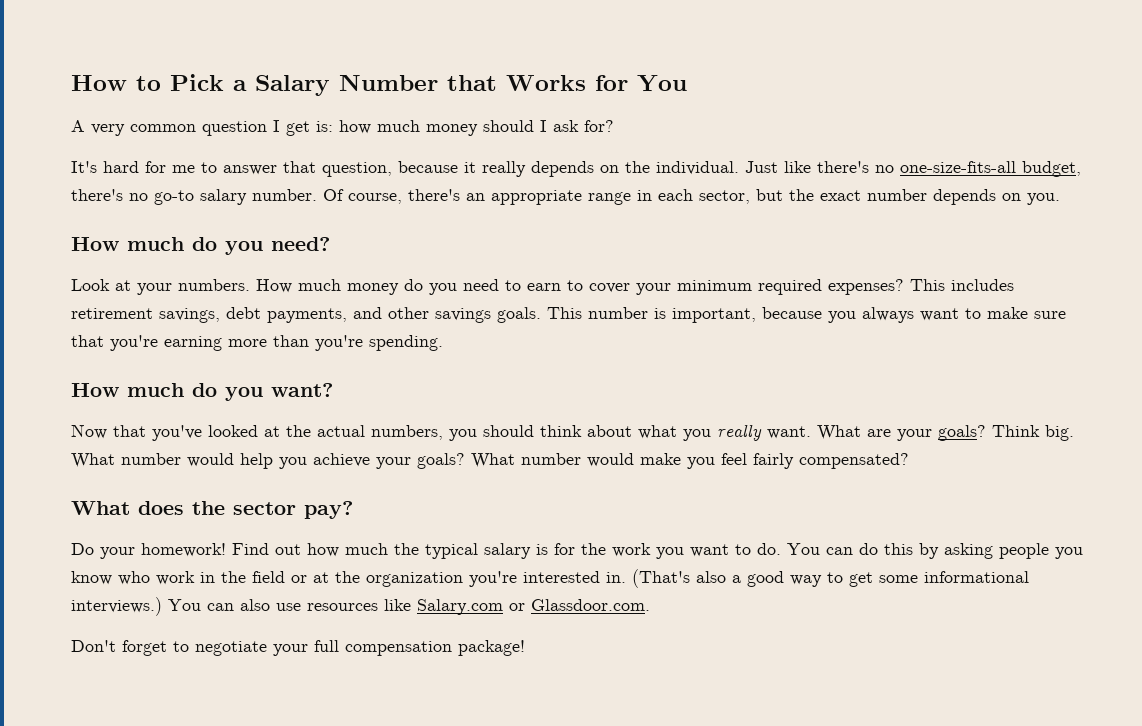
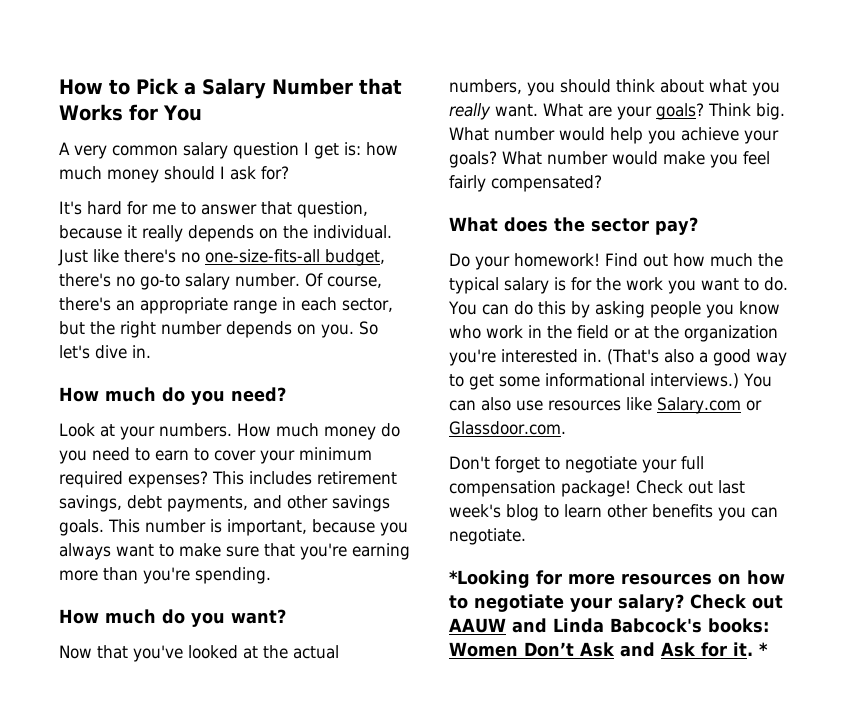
- A very common question I get is: how much money should I ask for?
+ A very common salary question I get is: how much money should I ask for?
- Of course, there's an appropriate range in each sector, but the exact number depends on you.
+ Of course, there's an appropriate range in each sector, but the right number depends on you. So let's dive in.
+ Check out last week's blog to learn other benefits you can negotiate.
+ *Looking for more resources on how to negotiate your salary? Check out AAUW and Linda Babcock's books: Women Don’t Ask and Ask for it. *

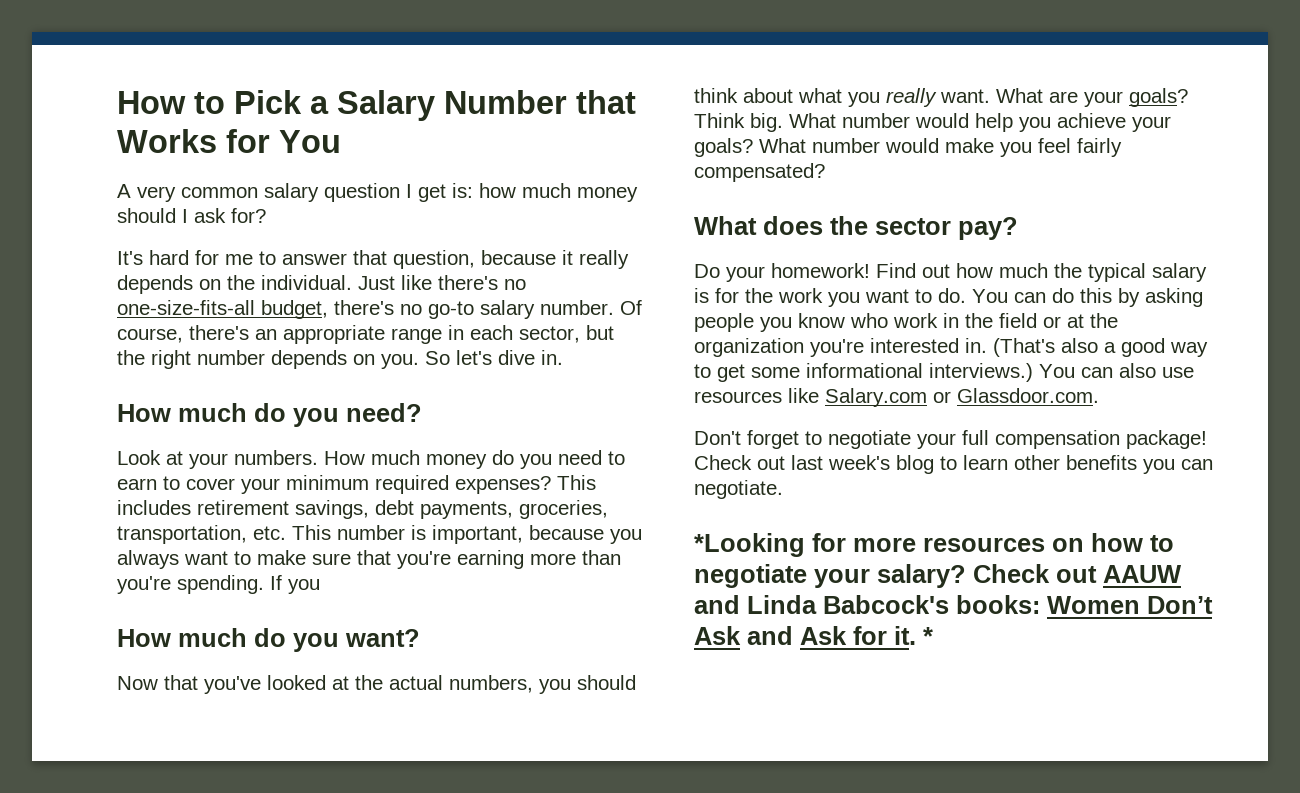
- This includes retirement savings, debt payments, and other savings goals. This number is important, because you always want to make sure that you're earning more than you're spending.
+ This includes retirement savings, debt payments, groceries, transportation, etc. This number is important, because you always want to make sure that you're earning more than you're spending. If you

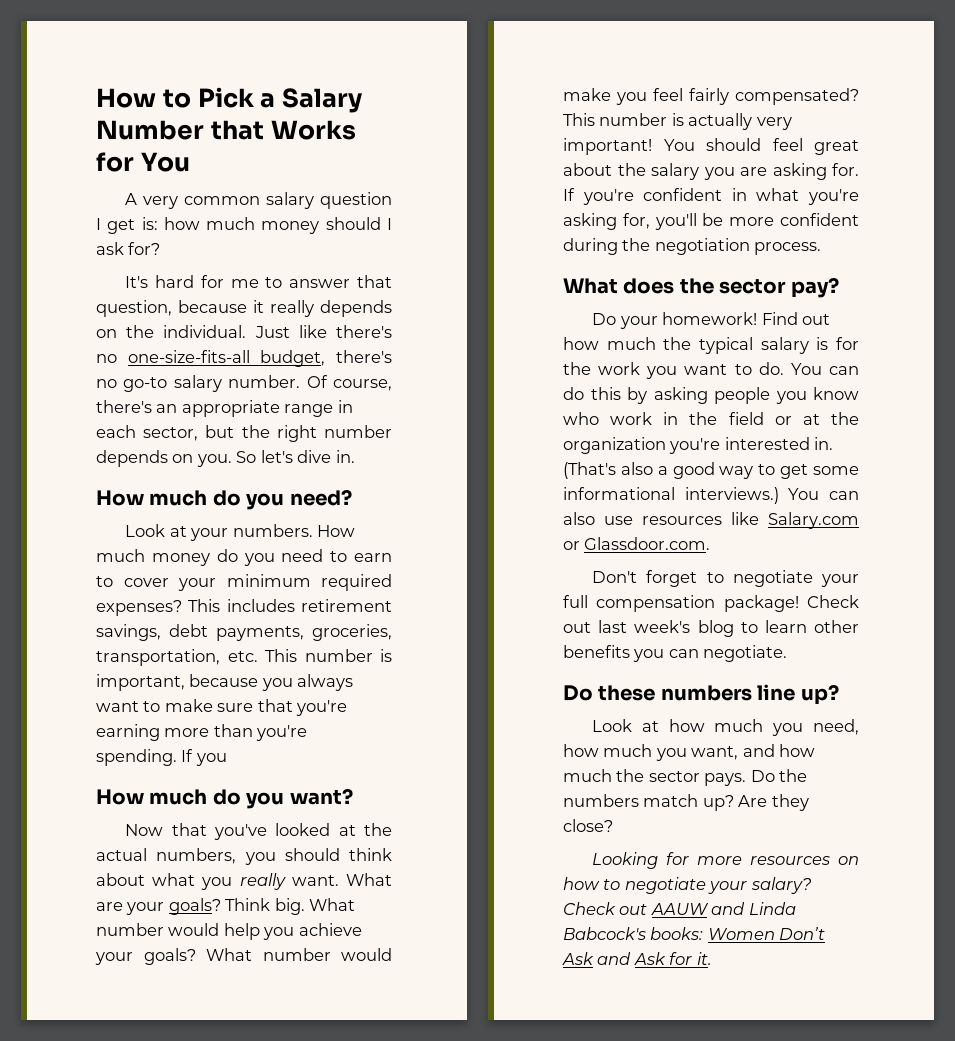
+ This number is actually very important! You should feel great about the salary you are asking for. If you're confident in what you're asking for, you'll be more confident during the negotiation process.
- *Looking for more resources on how to negotiate your salary?
+ Do these numbers line up?
+ Look at how much you need, how much you want, and how much the sector pays. Do the numbers match up? Are they close?
+ Looking for more resources on how to negotiate your salary?
- *

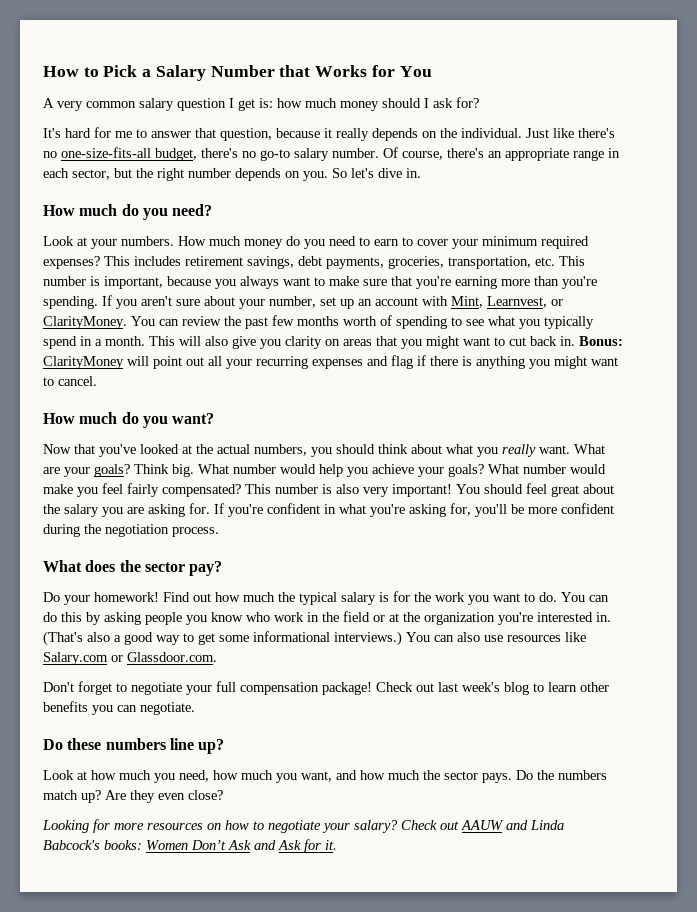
- If you
+ If you aren't sure about your number, set up an account with Mint, Learnvest, or ClarityMoney. You can review the past few months worth of spending to see what you typically spend in a month. This will also give you clarity on areas that you might want to cut back in. Bonus: ClarityMoney will point out all your recurring expenses and flag if there is anything you might want to cancel.
- This number is actually very important!
+ This number is also very important!
- Are they close?
+ Are they even close?

